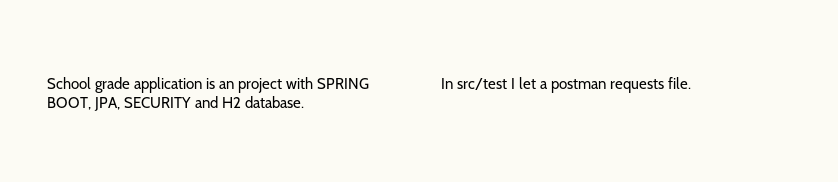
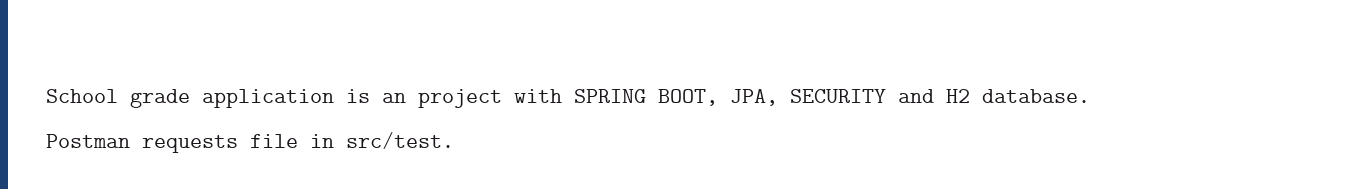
- In src/test I let a postman requests file.
+ Postman requests file in src/test.

